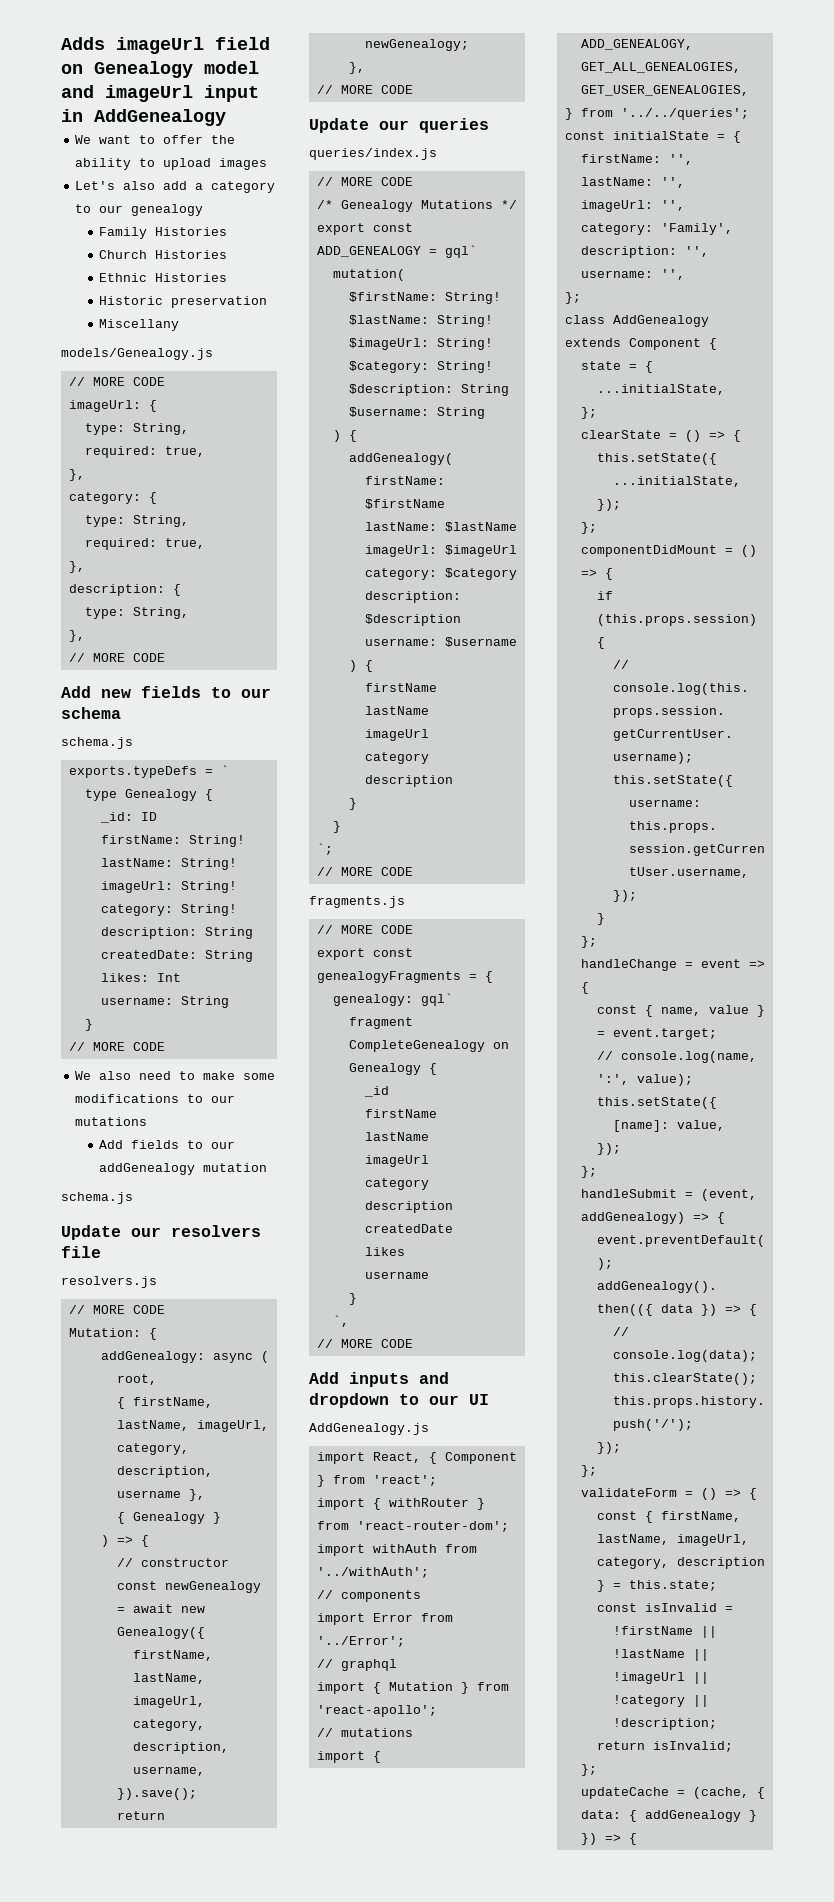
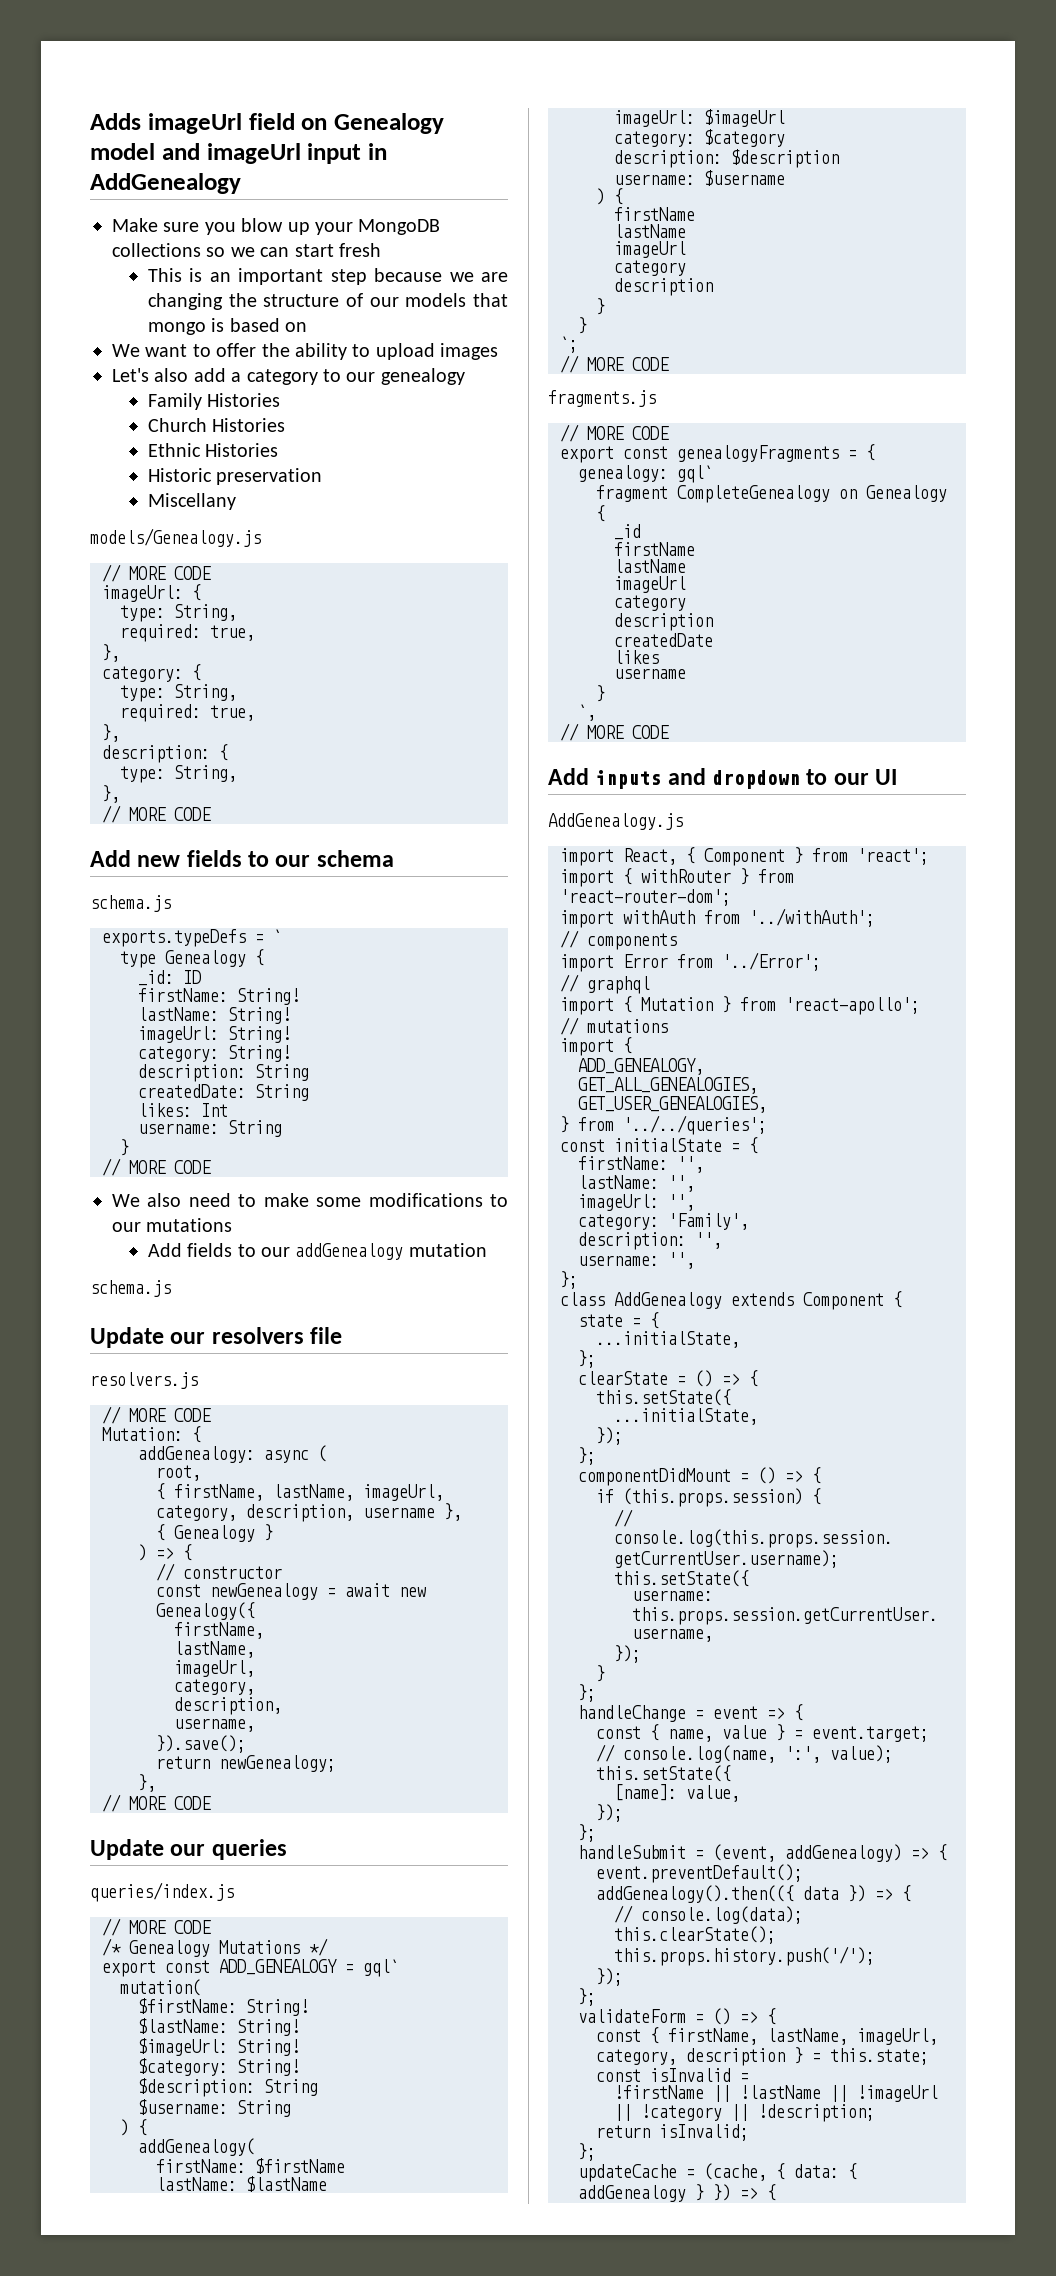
+ Make sure you blow up your MongoDB collections so we can start fresh
+ This is an important step because we are changing the structure of our models that mongo is based on

